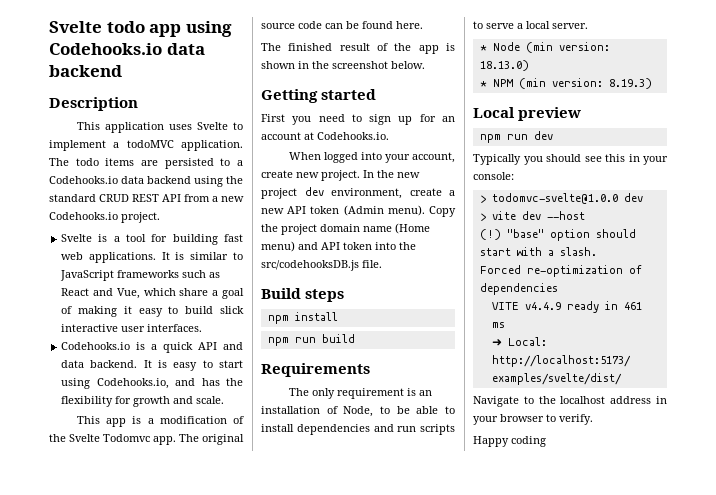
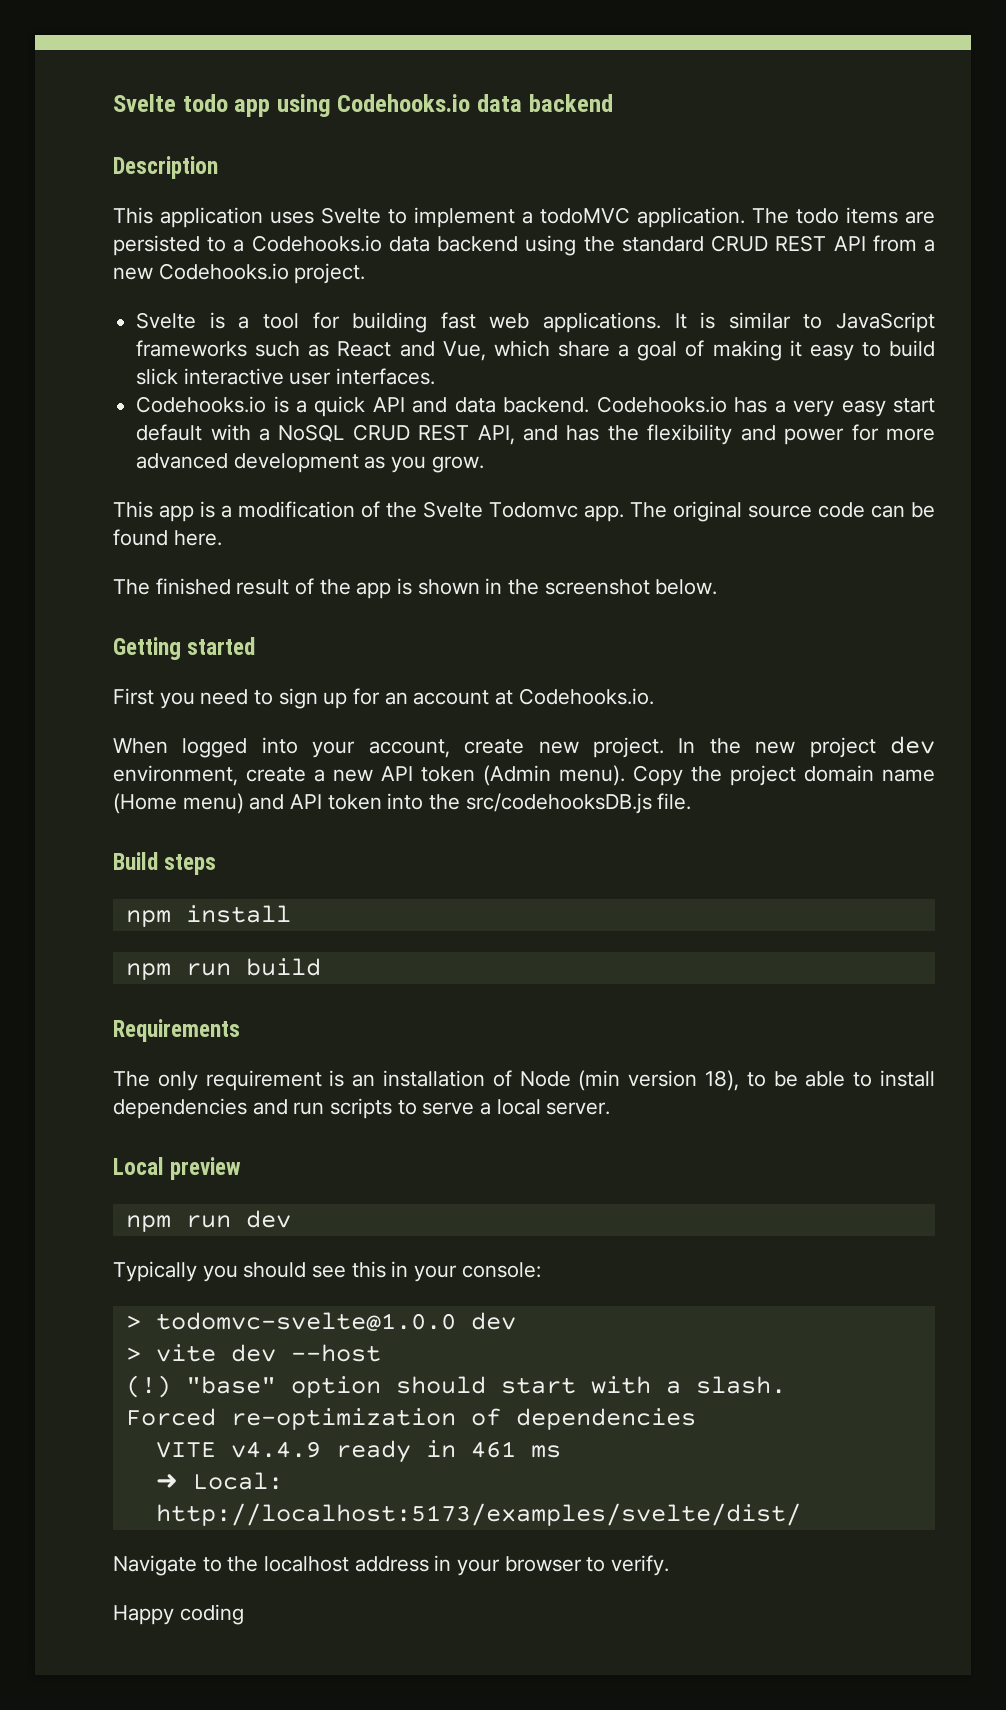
- It is easy to start using Codehooks.io, and has the flexibility for growth and scale.
+ Codehooks.io has a very easy start default with a NoSQL CRUD REST API, and has the flexibility and power for more advanced development as you grow.
- The only requirement is an installation of Node, to be able to install dependencies and run scripts to serve a local server.
+ The only requirement is an installation of Node (min version 18), to be able to install dependencies and run scripts to serve a local server.
- * Node (min version: 18.13.0)
- * NPM (min version: 8.19.3)

